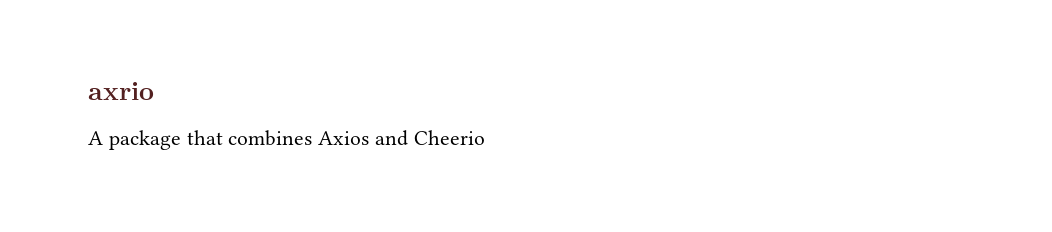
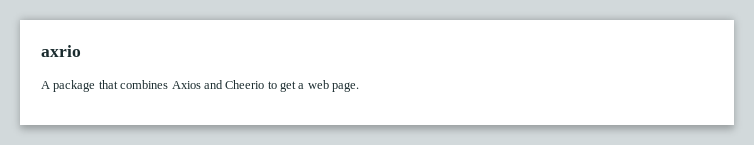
- A package that combines Axios and Cheerio
+ A package that combines Axios and Cheerio to get a web page.

